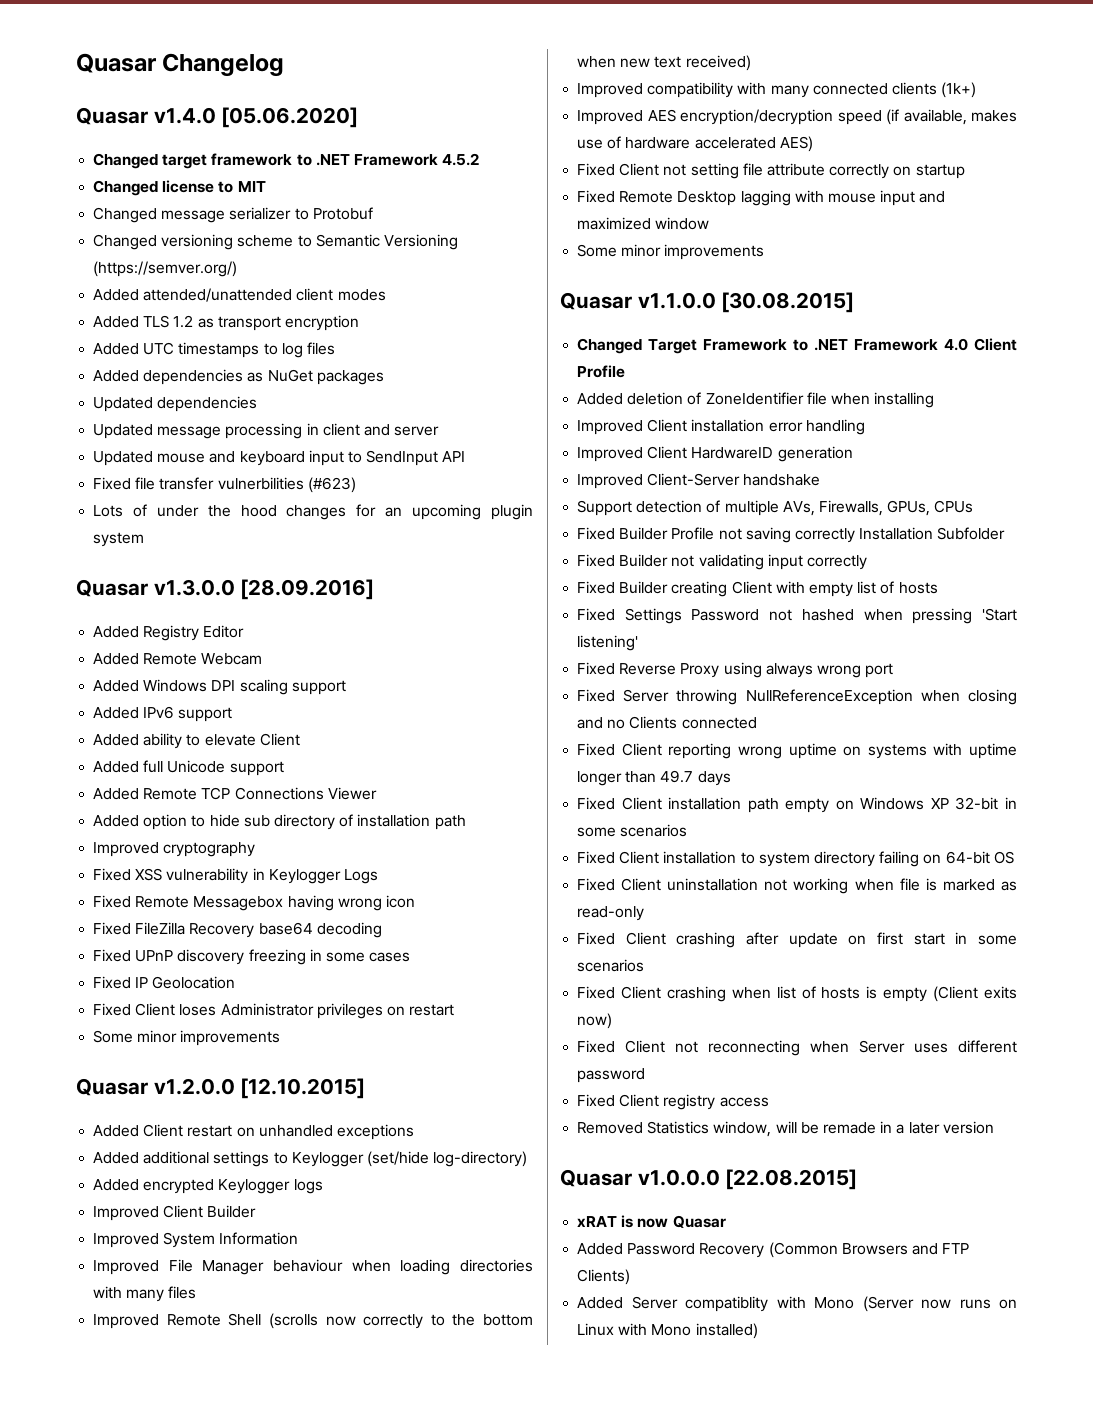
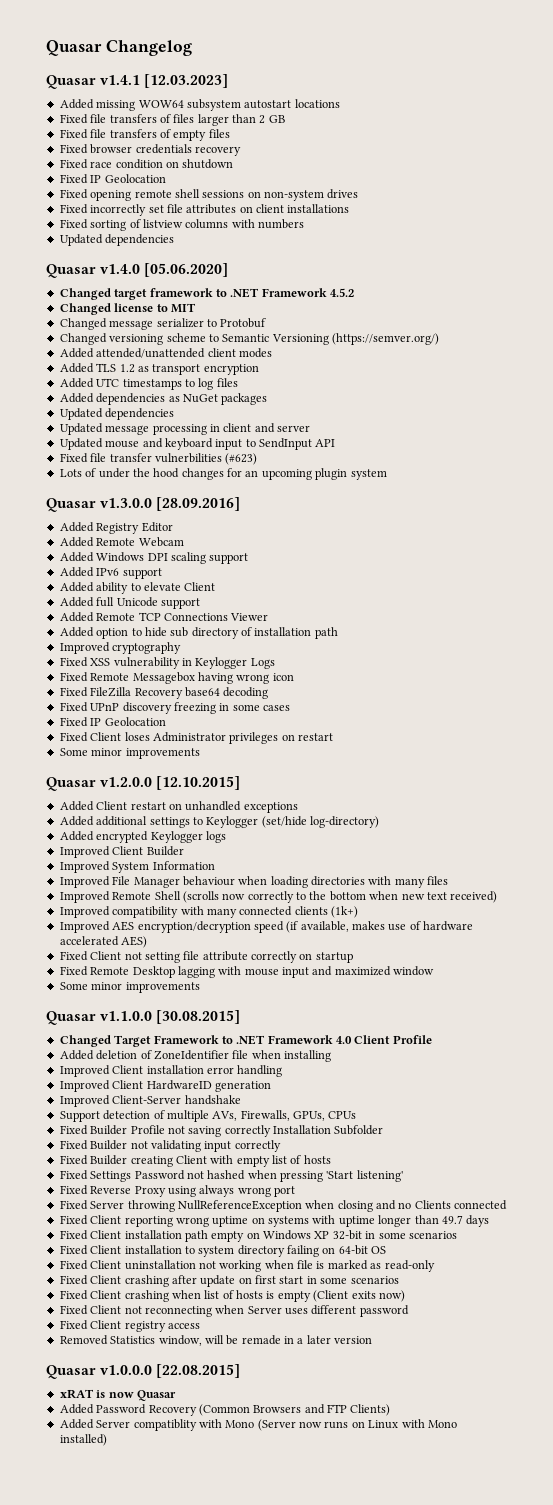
+ Quasar v1.4.1 [12.03.2023]
+ Added missing WOW64 subsystem autostart locations
+ Fixed file transfers of files larger than 2 GB
+ Fixed file transfers of empty files
+ Fixed browser credentials recovery
+ Fixed race condition on shutdown
+ Fixed IP Geolocation
+ Fixed opening remote shell sessions on non-system drives
+ Fixed incorrectly set file attributes on client installations
+ Fixed sorting of listview columns with numbers
+ Updated dependencies

